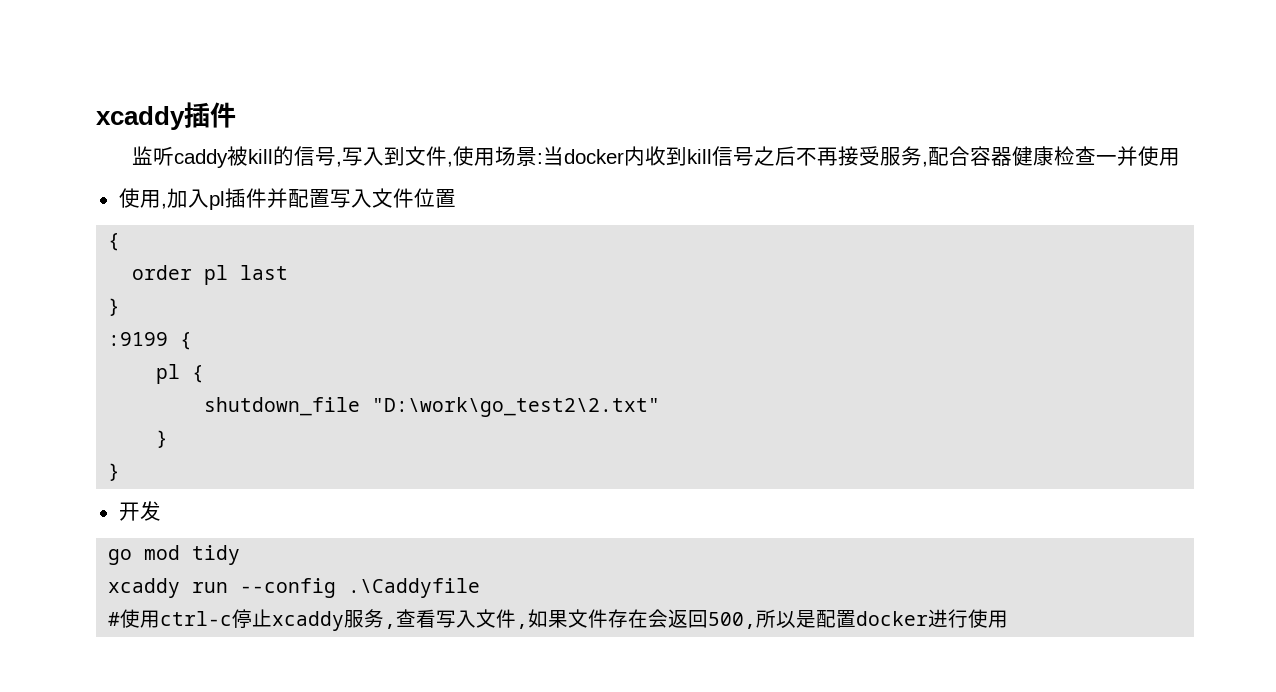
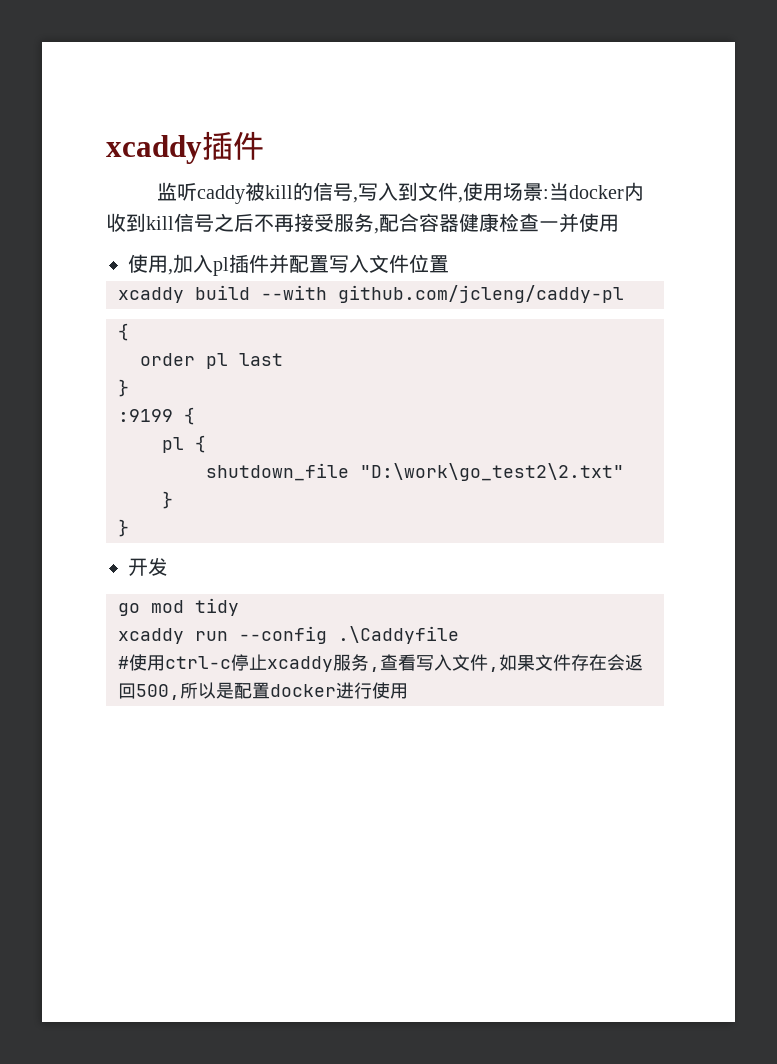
+ xcaddy build --with github.com/jcleng/caddy-pl

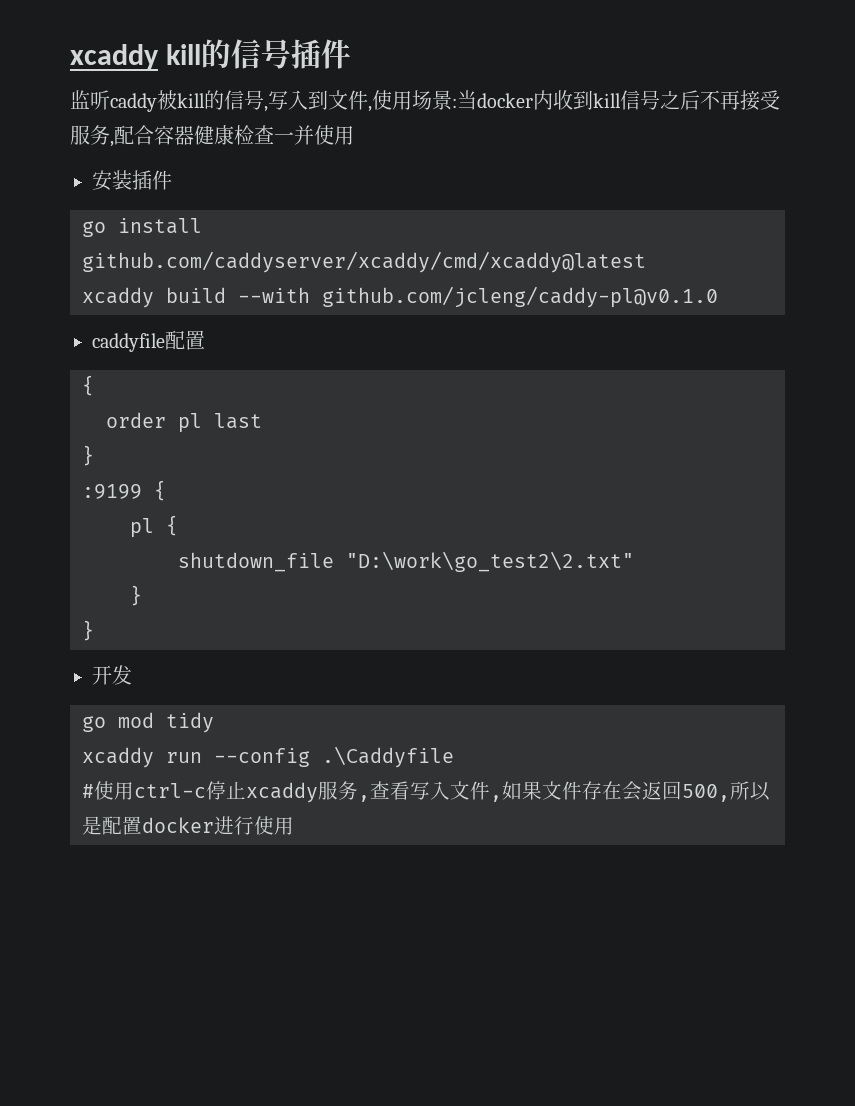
- xcaddy插件
+ xcaddy kill的信号插件
- 使用,加入pl插件并配置写入文件位置
+ 安装插件
+ go install github.com/caddyserver/xcaddy/cmd/xcaddy@latest
- xcaddy build --with github.com/jcleng/caddy-pl
+ xcaddy build --with github.com/jcleng/caddy-pl@v0.1.0
+ caddyfile配置

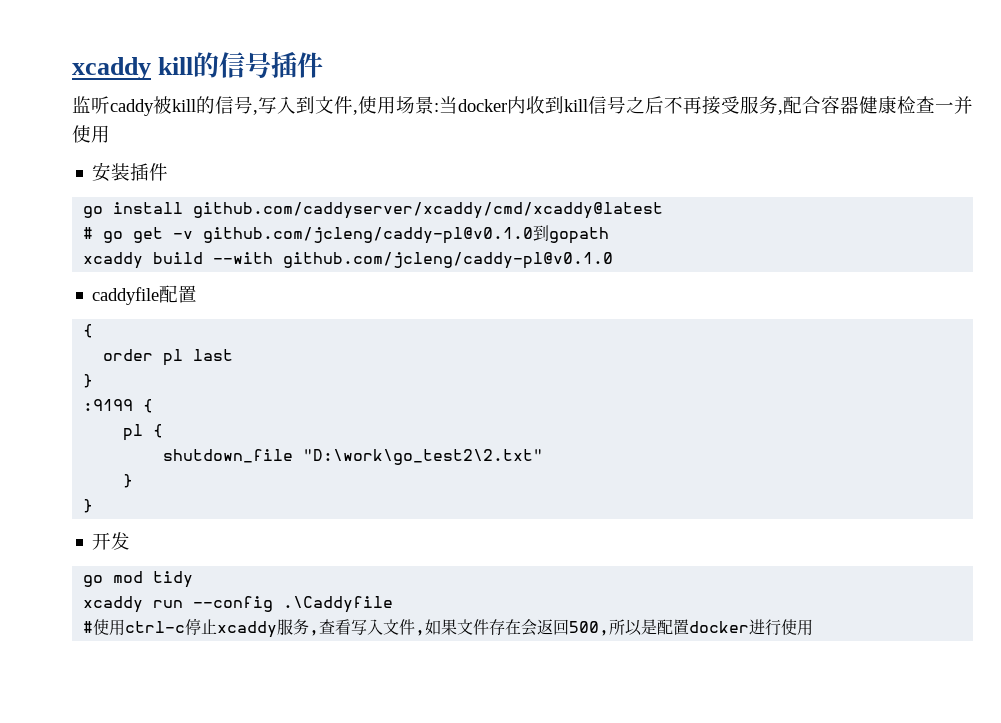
+ # go get -v github.com/jcleng/caddy-pl@v0.1.0到gopath

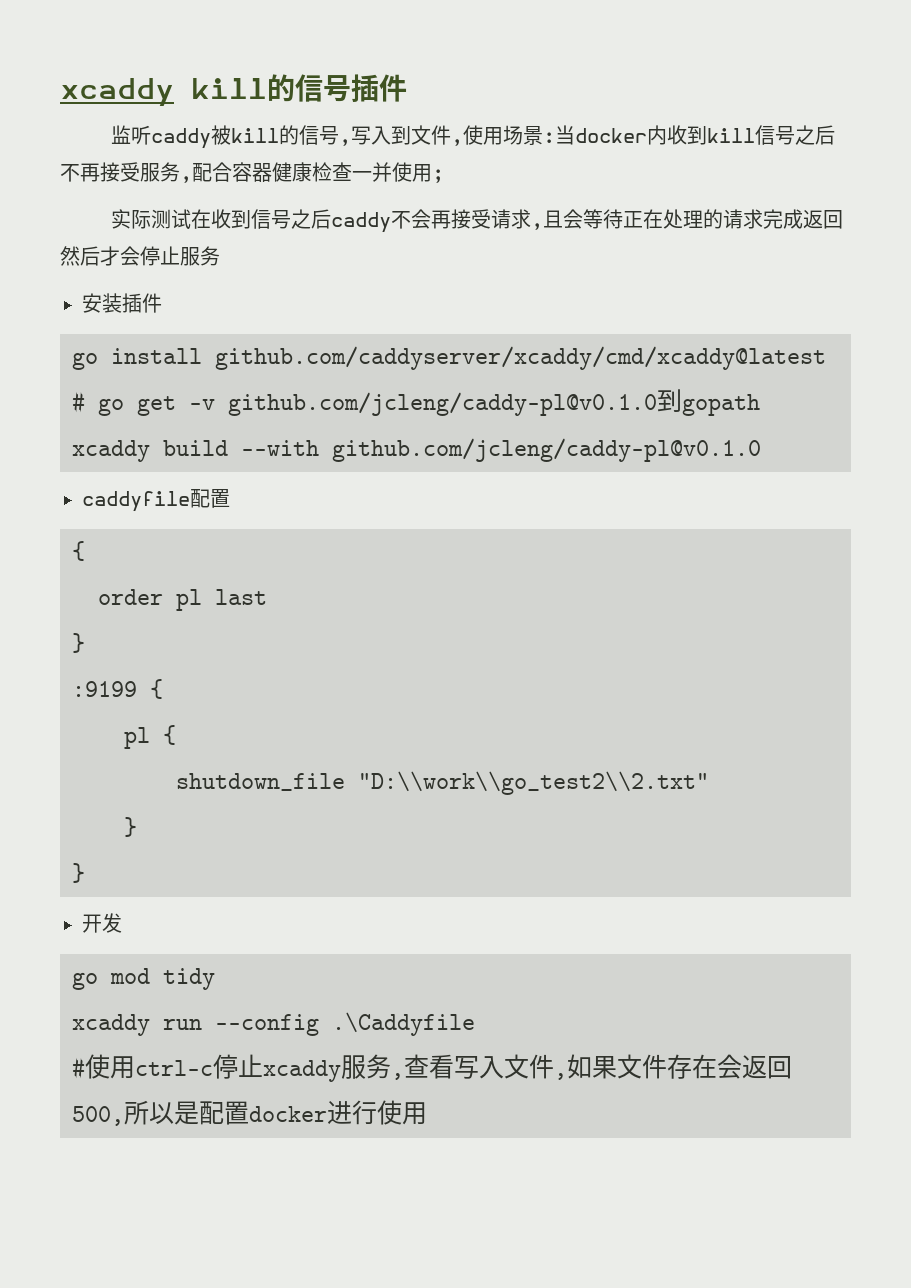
- 监听caddy被kill的信号,写入到文件,使用场景:当docker内收到kill信号之后不再接受服务,配合容器健康检查一并使用
+ 监听caddy被kill的信号,写入到文件,使用场景:当docker内收到kill信号之后不再接受服务,配合容器健康检查一并使用;
+ 实际测试在收到信号之后caddy不会再接受请求,且会等待正在处理的请求完成返回然后才会停止服务
- shutdown_file "D:\work\go_test2\2.txt"
+ shutdown_file "D:\\work\\go_test2\\2.txt"

